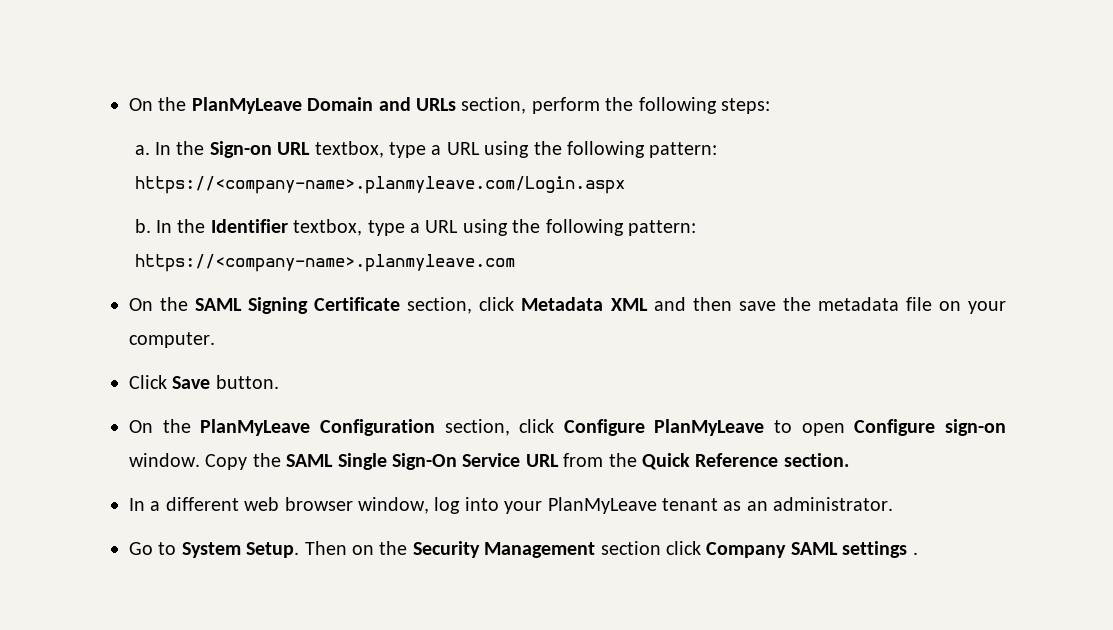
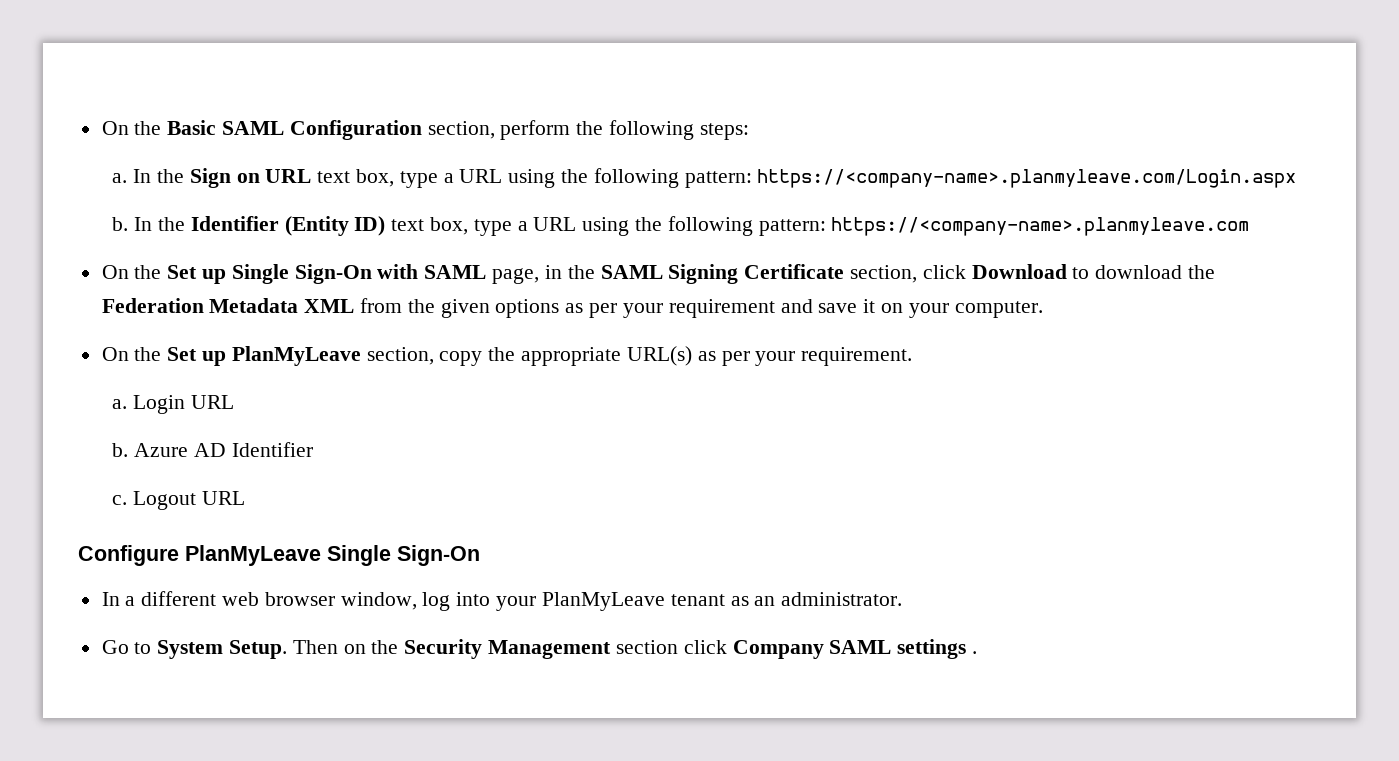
- On the PlanMyLeave Domain and URLs section, perform the following steps:
+ On the Basic SAML Configuration section, perform the following steps:
- In the Sign-on URL textbox, type a URL using the following pattern: https://<company-name>.planmyleave.com/Login.aspx
+ In the Sign on URL text box, type a URL using the following pattern: https://<company-name>.planmyleave.com/Login.aspx
- In the Identifier textbox, type a URL using the following pattern: https://<company-name>.planmyleave.com
+ In the Identifier (Entity ID) text box, type a URL using the following pattern: https://<company-name>.planmyleave.com
- On the SAML Signing Certificate section, click Metadata XML and then save the metadata file on your computer.
+ On the Set up Single Sign-On with SAML page, in the SAML Signing Certificate section, click Download to download the Federation Metadata XML from the given options as per your requirement and save it on your computer.
- Click Save button.
- On the PlanMyLeave Configuration section, click Configure PlanMyLeave to open Configure sign-on window. Copy the SAML Single Sign-On Service URL from the Quick Reference section.
+ On the Set up PlanMyLeave section, copy the appropriate URL(s) as per your requirement.
+ a. Login URL
+ b. Azure AD Identifier
+ c. Logout URL
+ Configure PlanMyLeave Single Sign-On

